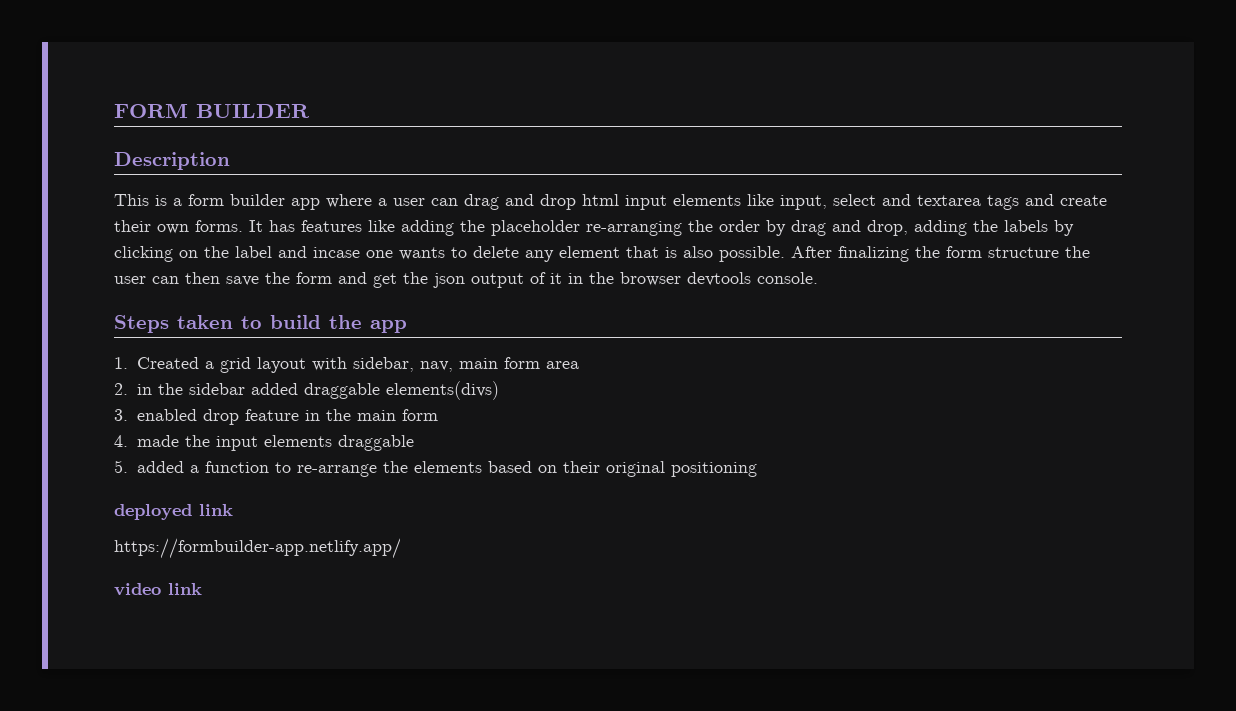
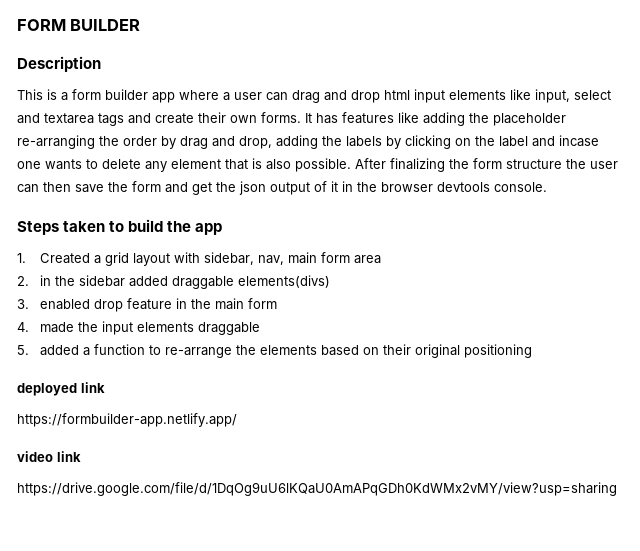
+ https://drive.google.com/file/d/1DqOg9uU6lKQaU0AmAPqGDh0KdWMx2vMY/view?usp=sharing

